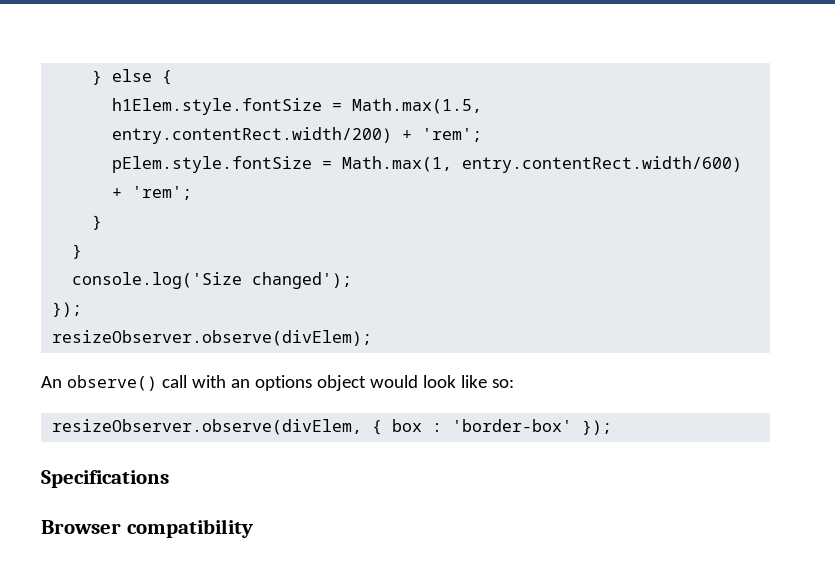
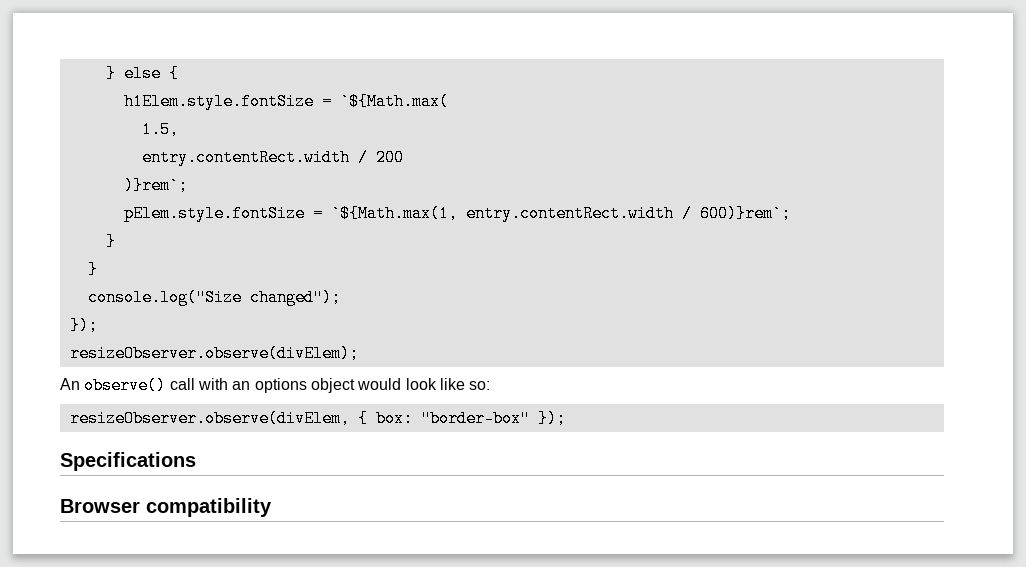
- h1Elem.style.fontSize = Math.max(1.5, entry.contentRect.width/200) + 'rem';
- pElem.style.fontSize = Math.max(1, entry.contentRect.width/600) + 'rem';
+ h1Elem.style.fontSize = `${Math.max(
+ 1.5,
+ entry.contentRect.width / 200
+ )}rem`;
+ pElem.style.fontSize = `${Math.max(1, entry.contentRect.width / 600)}rem`;
- console.log('Size changed');
+ console.log("Size changed");
- resizeObserver.observe(divElem, { box : 'border-box' });
+ resizeObserver.observe(divElem, { box: "border-box" });

